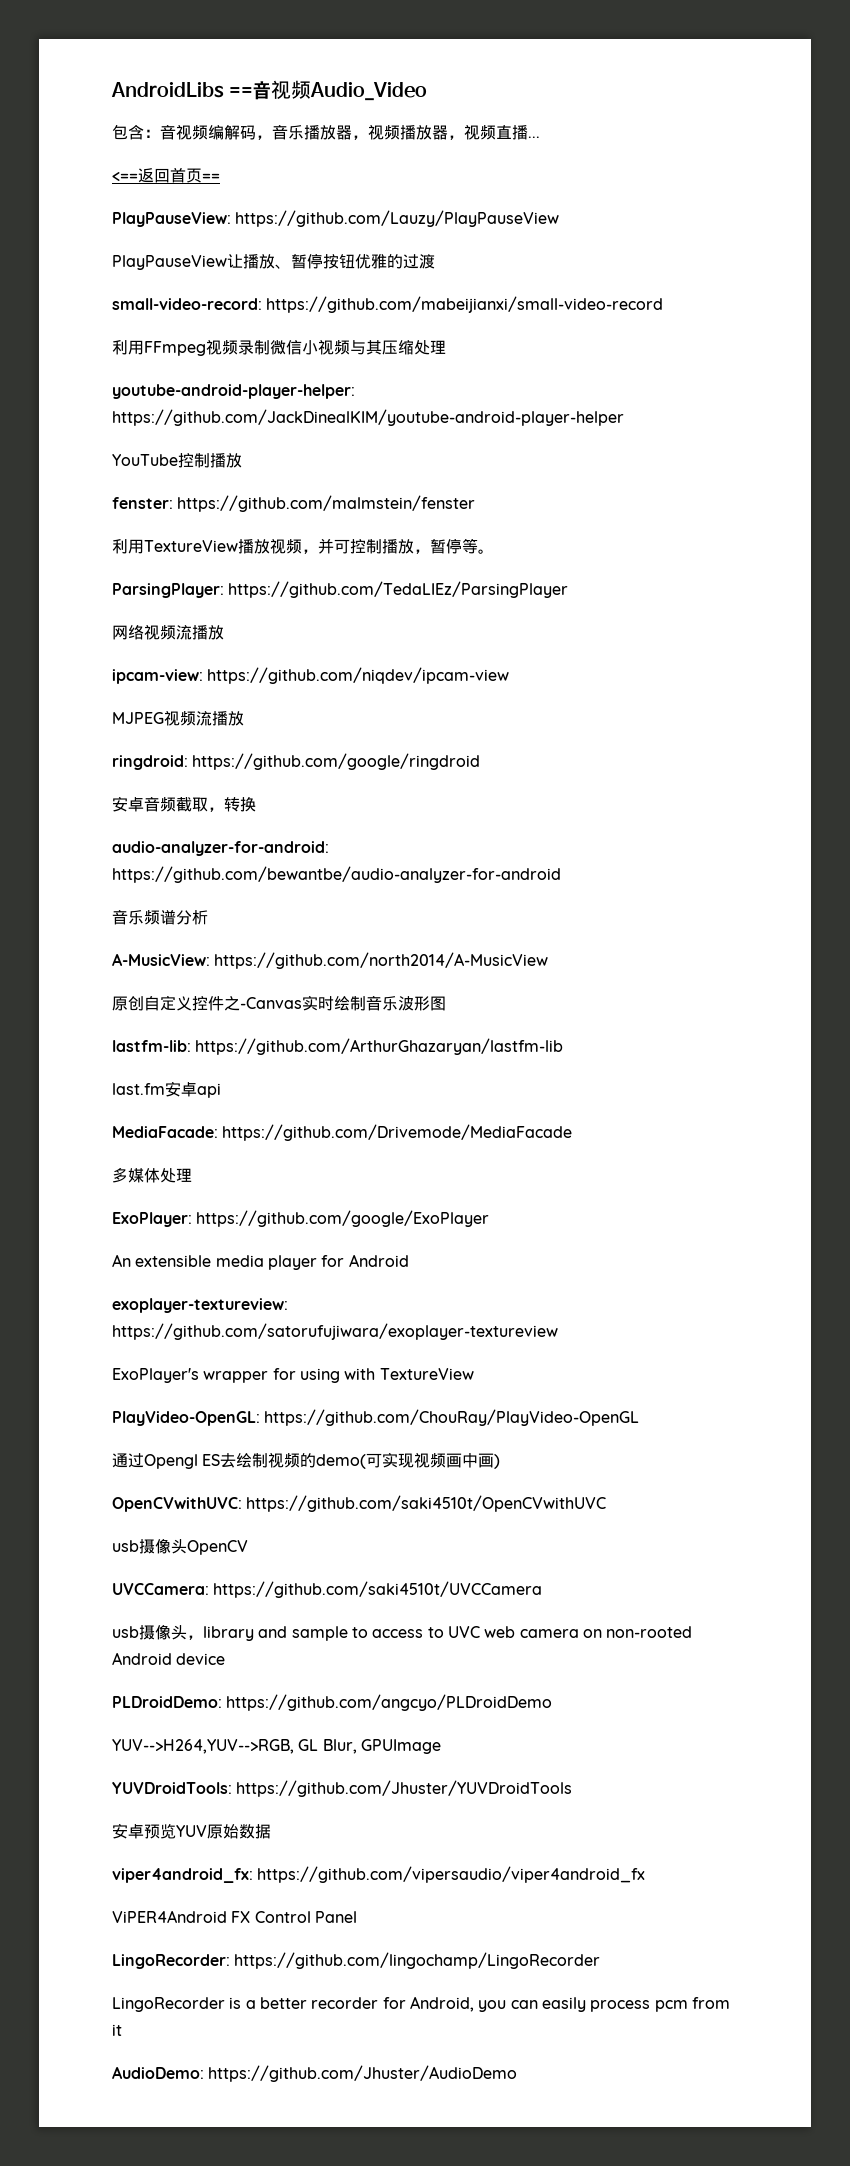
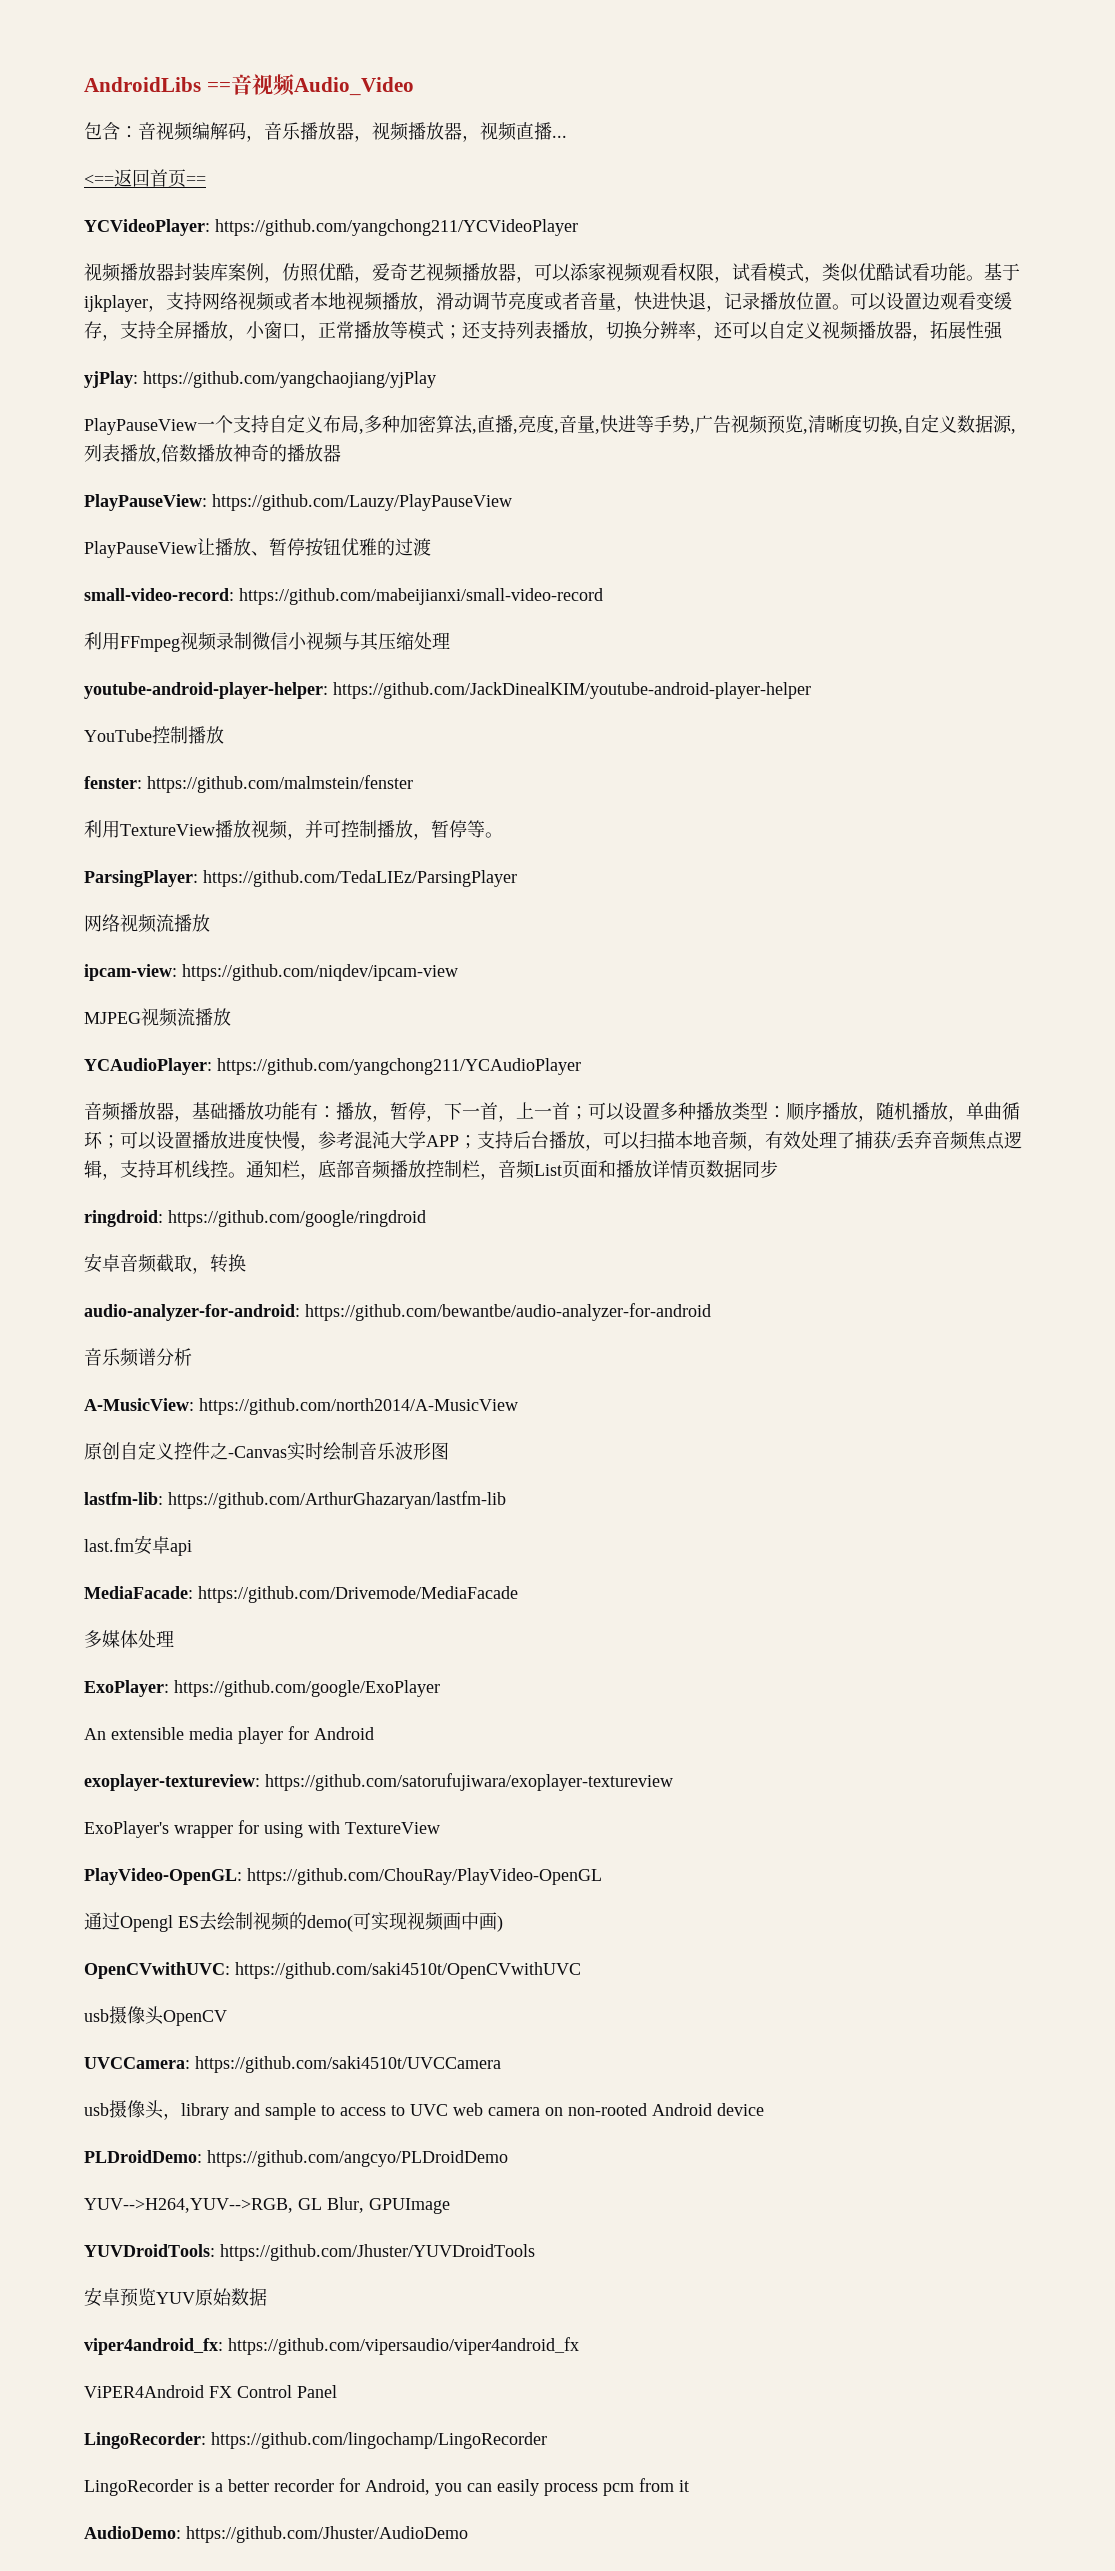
+ YCVideoPlayer: https://github.com/yangchong211/YCVideoPlayer
+ 视频播放器封装库案例，仿照优酷，爱奇艺视频播放器，可以添家视频观看权限，试看模式，类似优酷试看功能。基于ijkplayer，支持网络视频或者本地视频播放，滑动调节亮度或者音量，快进快退，记录播放位置。可以设置边观看变缓存，支持全屏播放，小窗口，正常播放等模式；还支持列表播放，切换分辨率，还可以自定义视频播放器，拓展性强
+ yjPlay: https://github.com/yangchaojiang/yjPlay
+ PlayPauseView一个支持自定义布局,多种加密算法,直播,亮度,音量,快进等手势,广告视频预览,清晰度切换,自定义数据源,列表播放,倍数播放神奇的播放器
+ YCAudioPlayer: https://github.com/yangchong211/YCAudioPlayer
+ 音频播放器，基础播放功能有：播放，暂停，下一首，上一首；可以设置多种播放类型：顺序播放，随机播放，单曲循环；可以设置播放进度快慢，参考混沌大学APP；支持后台播放，可以扫描本地音频，有效处理了捕获/丢弃音频焦点逻辑，支持耳机线控。通知栏，底部音频播放控制栏，音频List页面和播放详情页数据同步

